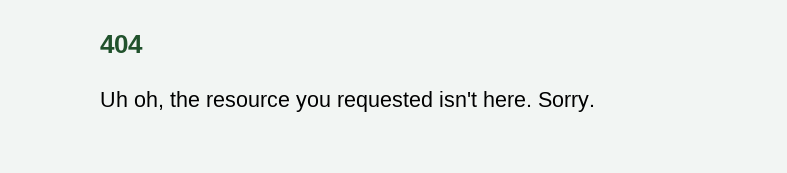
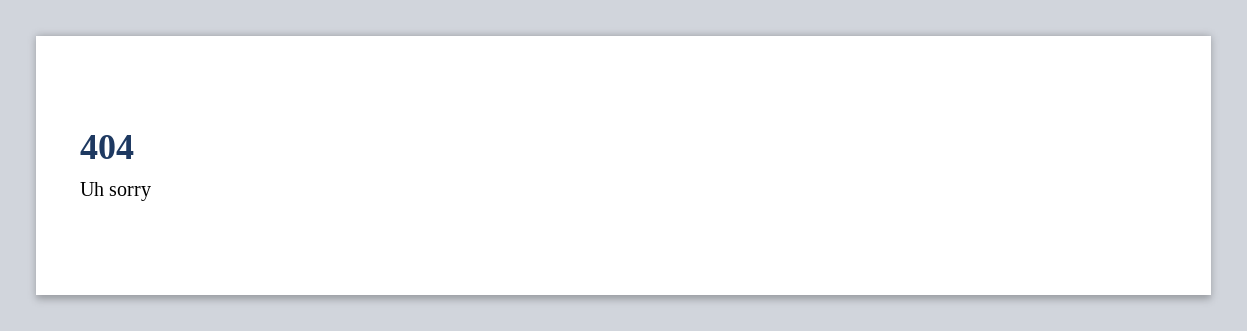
- Uh oh, the resource you requested isn't here. Sorry.
+ Uh sorry

